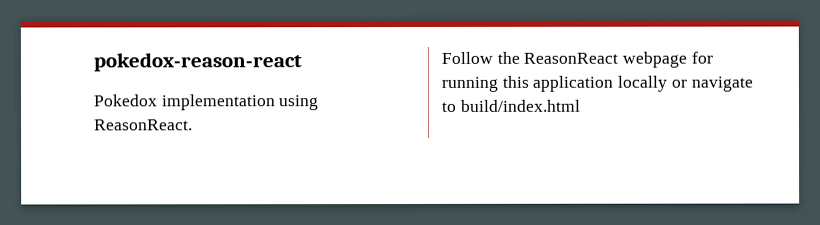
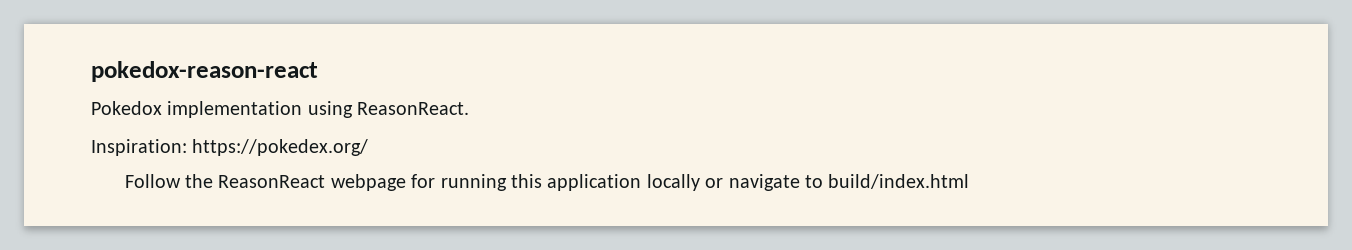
+ Inspiration: https://pokedex.org/

